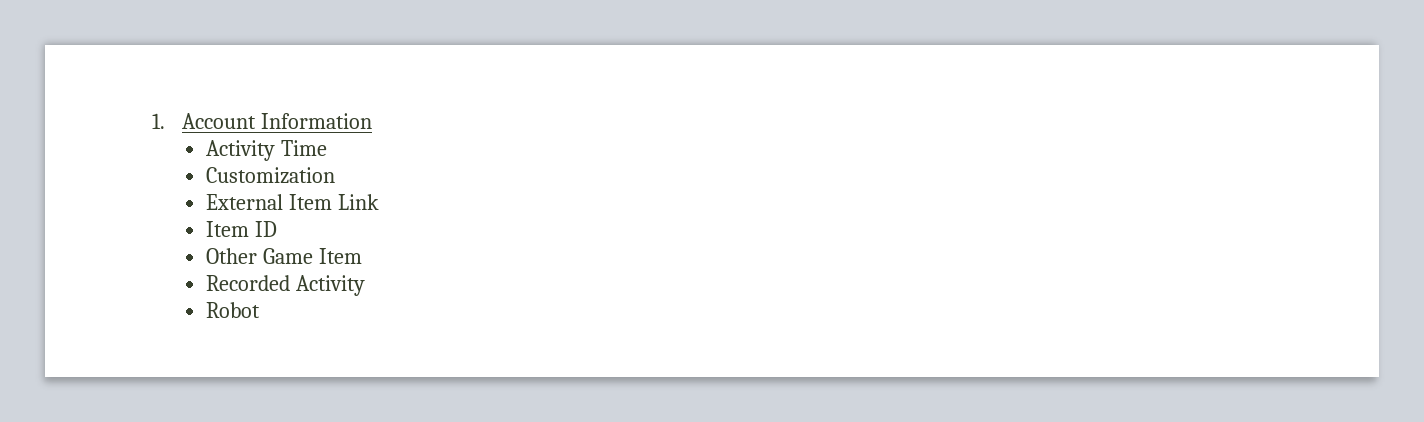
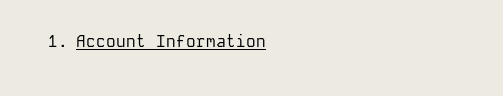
- Activity Time
- Customization
- External Item Link
- Item ID
- Other Game Item
- Recorded Activity
- Robot

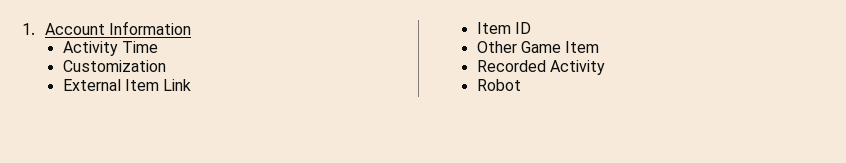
+ Activity Time
+ Customization
+ External Item Link
+ Item ID
+ Other Game Item
+ Recorded Activity
+ Robot

